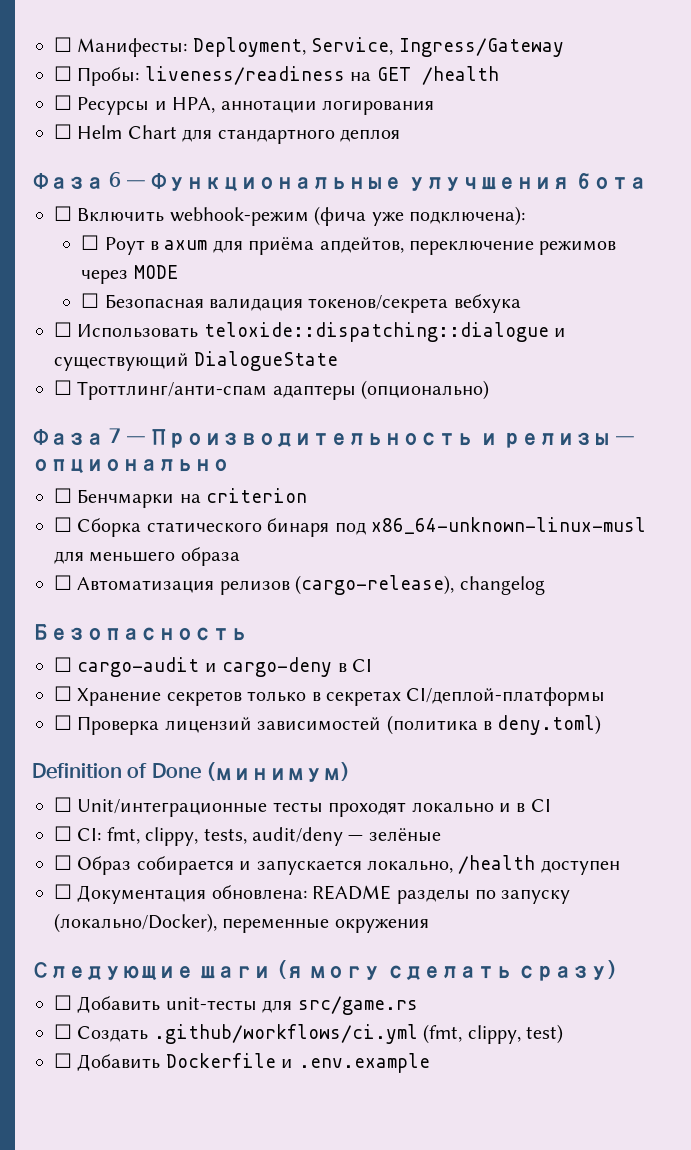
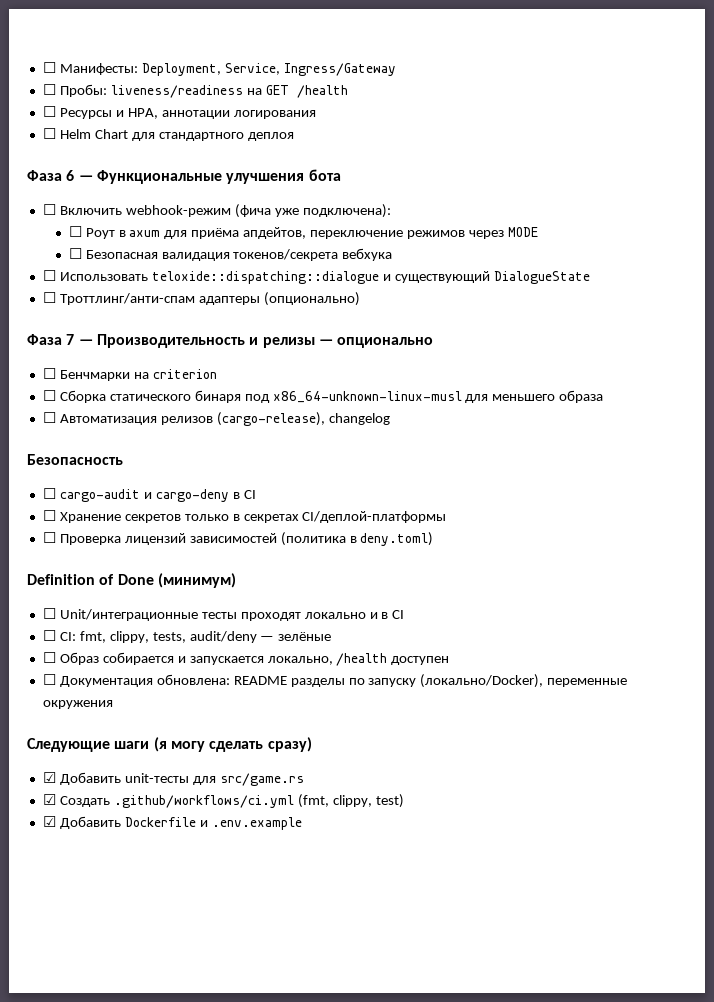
- ☐ Добавить unit-тесты для src/game.rs
+ ☑ Добавить unit-тесты для src/game.rs
- ☐ Создать .github/workflows/ci.yml (fmt, clippy, test)
+ ☑ Создать .github/workflows/ci.yml (fmt, clippy, test)
- ☐ Добавить Dockerfile и .env.example
+ ☑ Добавить Dockerfile и .env.example

